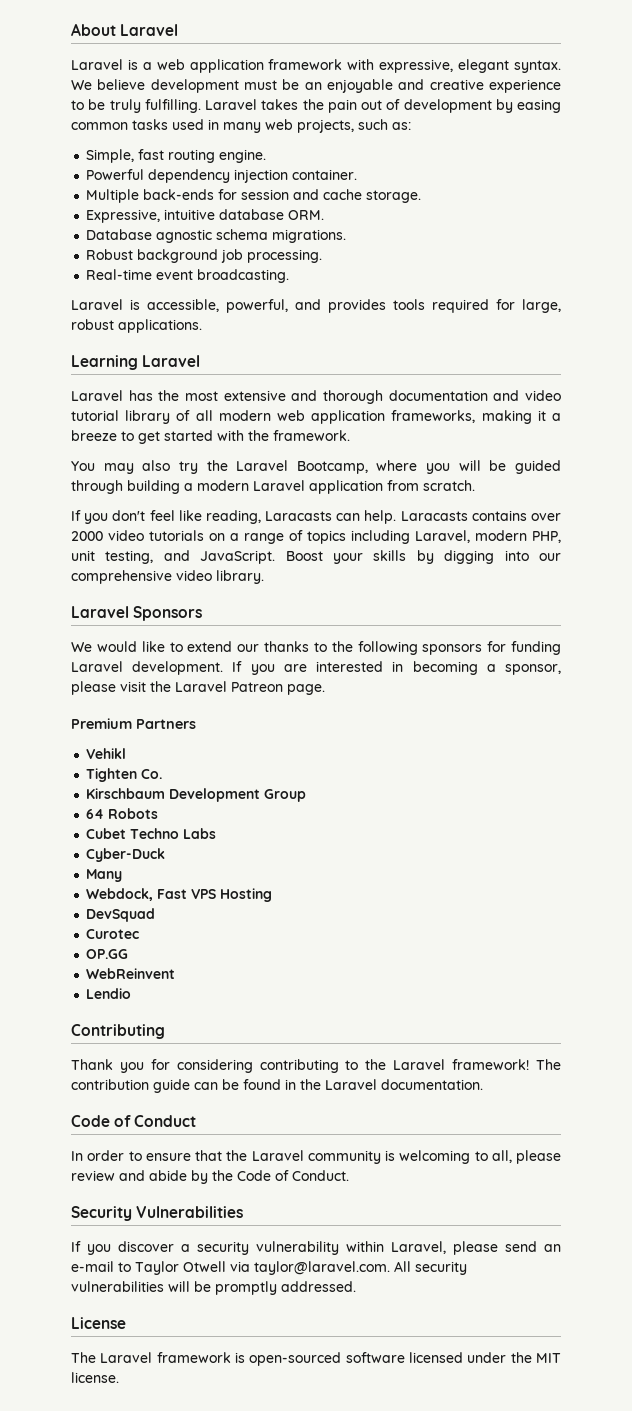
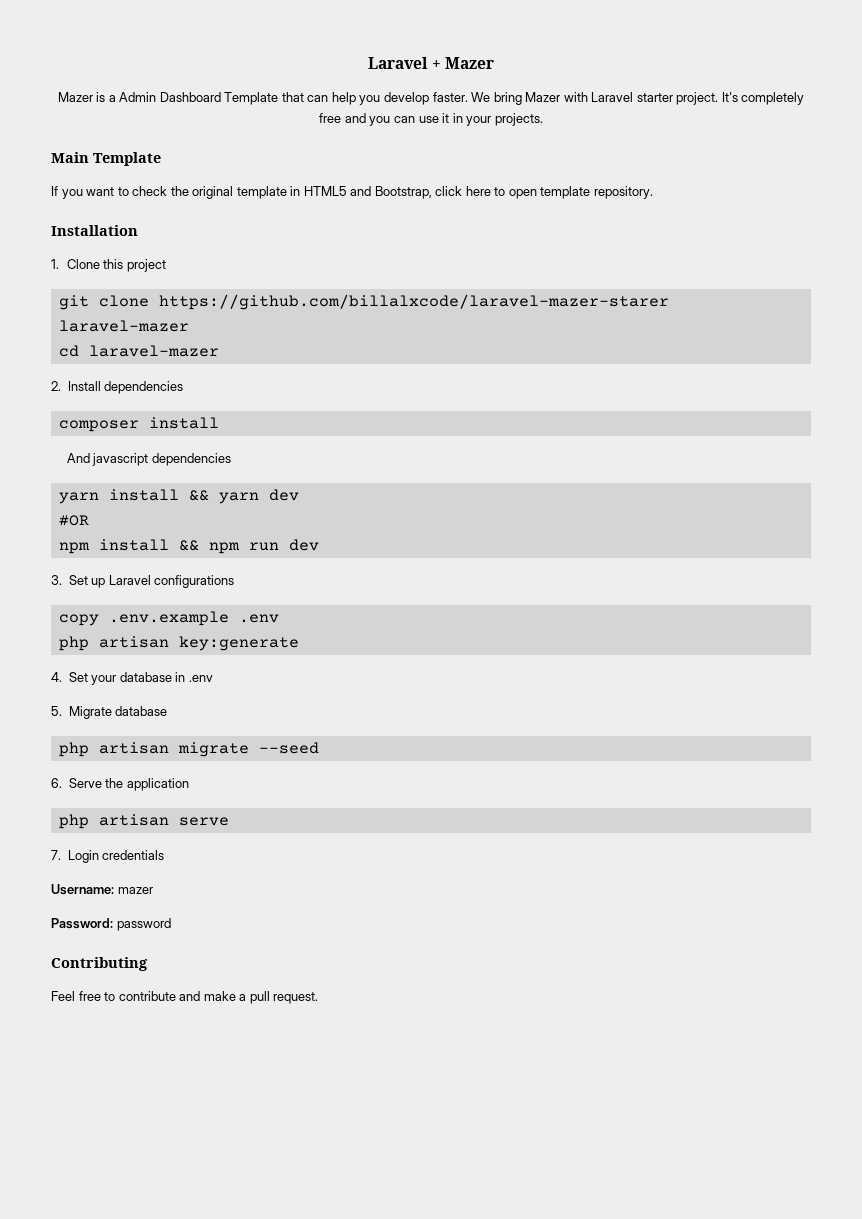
- About Laravel
- Laravel is a web application framework with expressive, elegant syntax. We believe development must be an enjoyable and creative experience to be truly fulfilling. Laravel takes the pain out of development by easing common tasks used in many web projects, such as:
- Simple, fast routing engine.
- Powerful dependency injection container.
- Multiple back-ends for session and cache storage.
- Expressive, intuitive database ORM.
- Database agnostic schema migrations.
- Robust background job processing.
- Real-time event broadcasting.
- Laravel is accessible, powerful, and provides tools required for large, robust applications.
- Learning Laravel
- Laravel has the most extensive and thorough documentation and video tutorial library of all modern web application frameworks, making it a breeze to get started with the framework.
- You may also try the Laravel Bootcamp, where you will be guided through building a modern Laravel application from scratch.
- If you don't feel like reading, Laracasts can help. Laracasts contains over 2000 video tutorials on a range of topics including Laravel, modern PHP, unit testing, and JavaScript. Boost your skills by digging into our comprehensive video library.
- Laravel Sponsors
- We would like to extend our thanks to the following sponsors for funding Laravel development. If you are interested in becoming a sponsor, please visit the Laravel Patreon page.
- Premium Partners
- Vehikl
- Tighten Co.
- Kirschbaum Development Group
- 64 Robots
- Cubet Techno Labs
- Cyber-Duck
- Many
- Webdock, Fast VPS Hosting
- DevSquad
- Curotec
- OP.GG
- WebReinvent
- Lendio
+ Laravel + Mazer
+ Mazer is a Admin Dashboard Template that can help you develop faster. We bring Mazer with Laravel starter project. It's completely free and you can use it in your projects.
+ Main Template
+ If you want to check the original template in HTML5 and Bootstrap, click here to open template repository.
+ Installation
+ 1. Clone this project
+ git clone https://github.com/billalxcode/laravel-mazer-starer laravel-mazer
+ cd laravel-mazer
+ 2. Install dependencies
+ composer install
+ And javascript dependencies
+ yarn install && yarn dev
+ #OR
+ npm install && npm run dev
+ 3. Set up Laravel configurations
+ copy .env.example .env
+ php artisan key:generate
+ 4. Set your database in .env
+ 5. Migrate database
+ php artisan migrate --seed
+ 6. Serve the application
+ php artisan serve
+ 7. Login credentials
+ Username: mazer
+ Password: password
  Contributing
- Thank you for considering contributing to the Laravel framework! The contribution guide can be found in the Laravel documentation.
- Code of Conduct
- In order to ensure that the Laravel community is welcoming to all, please review and abide by the Code of Conduct.
- Security Vulnerabilities
- If you discover a security vulnerability within Laravel, please send an e-mail to Taylor Otwell via taylor@laravel.com. All security vulnerabilities will be promptly addressed.
- License
- The Laravel framework is open-sourced software licensed under the MIT license.
+ Feel free to contribute and make a pull request.

